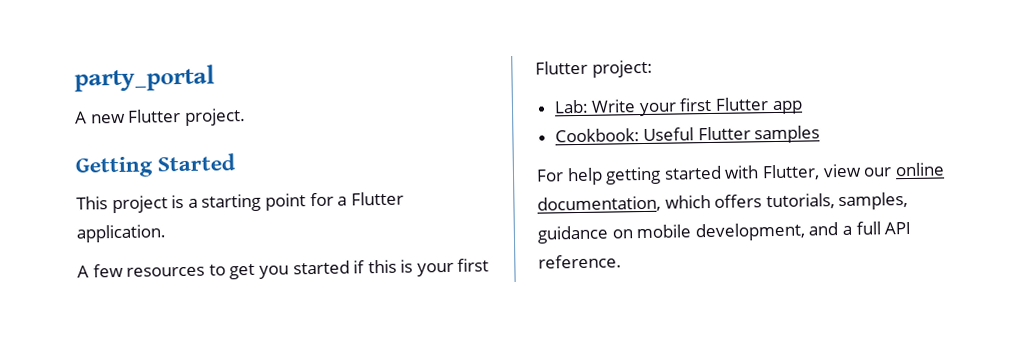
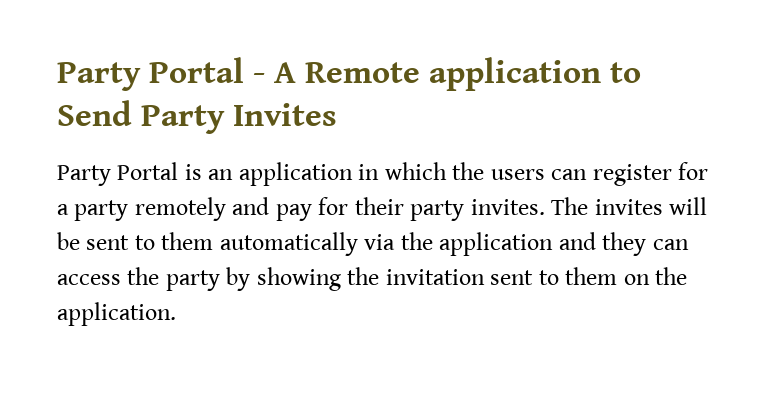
- party_portal
- A new Flutter project.
- Getting Started
- This project is a starting point for a Flutter application.
- A few resources to get you started if this is your first Flutter project:
- Lab: Write your first Flutter app
- Cookbook: Useful Flutter samples
- For help getting started with Flutter, view our online documentation, which offers tutorials, samples, guidance on mobile development, and a full API reference.
+ Party Portal - A Remote application to Send Party Invites
+ Party Portal is an application in which the users can register for a party remotely and pay for their party invites. The invites will be sent to them automatically via the application and they can access the party by showing the invitation sent to them on the application.

